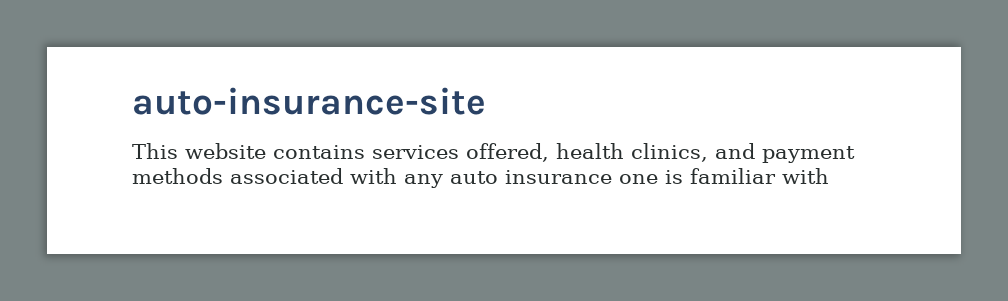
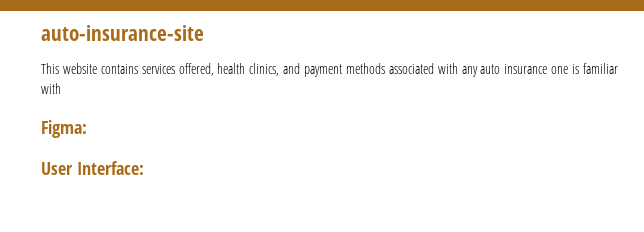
+ Figma:
+ User Interface:

